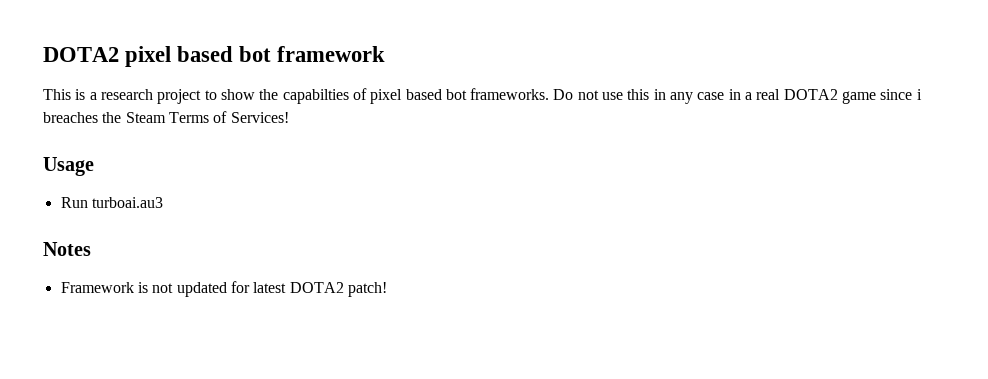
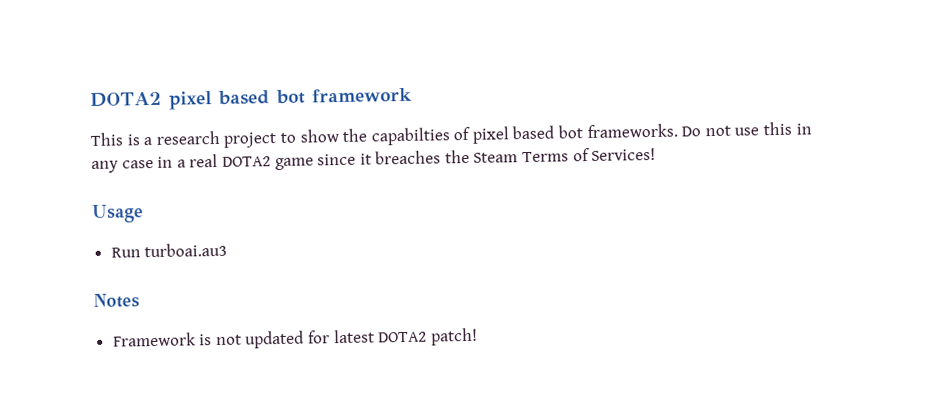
- Do not use this in any case in a real DOTA2 game since i breaches the Steam Terms of Services!
+ Do not use this in any case in a real DOTA2 game since it breaches the Steam Terms of Services!

